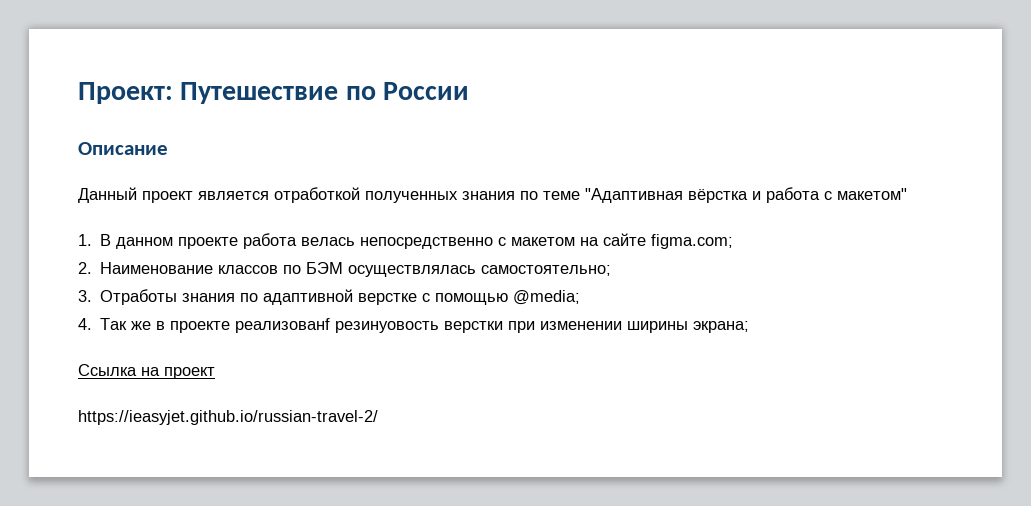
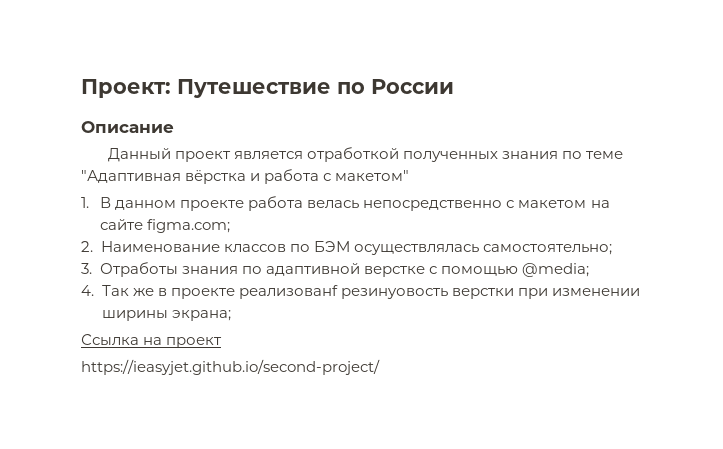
- https://ieasyjet.github.io/russian-travel-2/
+ https://ieasyjet.github.io/second-project/

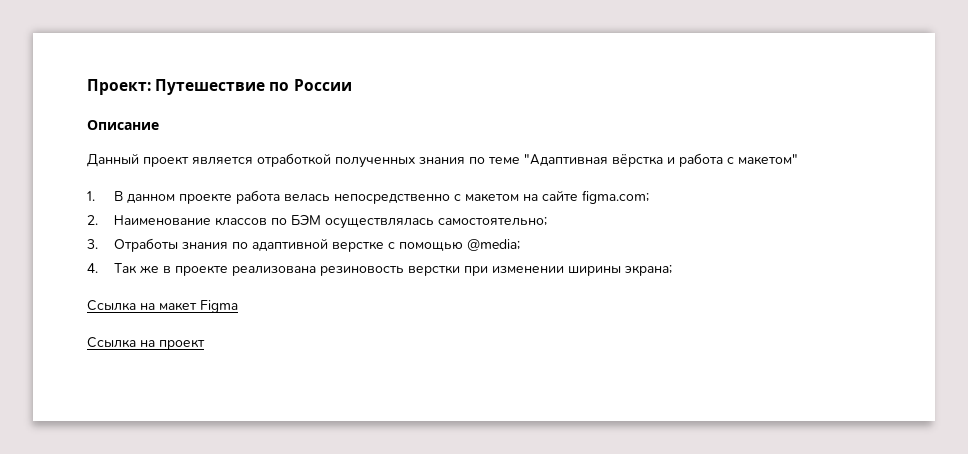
- 4. Так же в проекте реализованf резинyовость верстки при изменении ширины экрана;
+ 4. Так же в проекте реализована резиновость верстки при изменении ширины экрана;
+ Ссылка на макет Figma
- https://ieasyjet.github.io/second-project/

